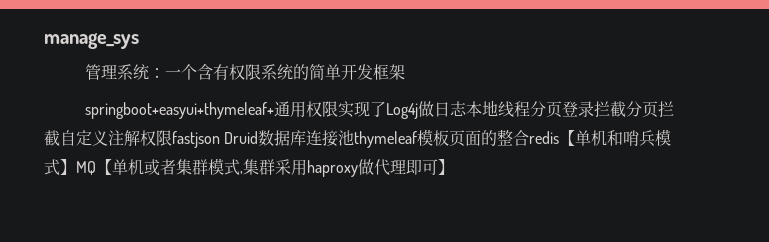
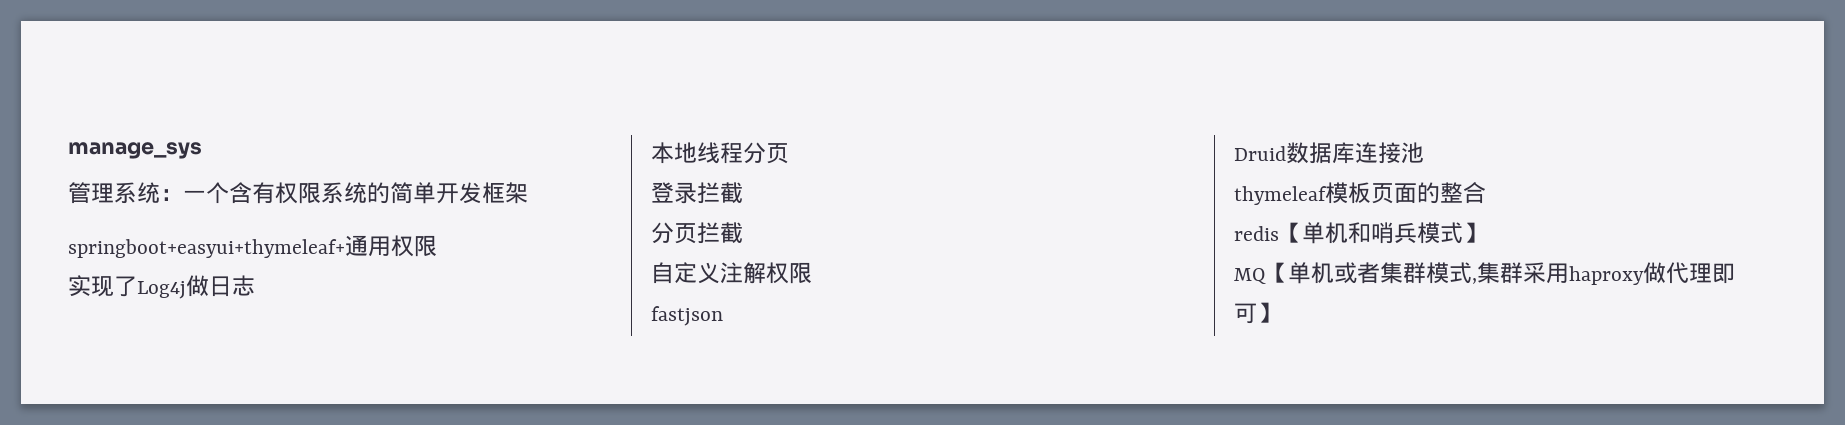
- springboot+easyui+thymeleaf+通用权限实现了Log4j做日志本地线程分页登录拦截分页拦截自定义注解权限fastjson Druid数据库连接池thymeleaf模板页面的整合redis【单机和哨兵模式】MQ【单机或者集群模式,集群采用haproxy做代理即可】
+ springboot+easyui+thymeleaf+通用权限
+ 实现了Log4j做日志
+ 本地线程分页
+ 登录拦截
+ 分页拦截
+ 自定义注解权限
+ fastjson
+ Druid数据库连接池
+ thymeleaf模板页面的整合
+ redis【单机和哨兵模式】
+ MQ【单机或者集群模式,集群采用haproxy做代理即可】

